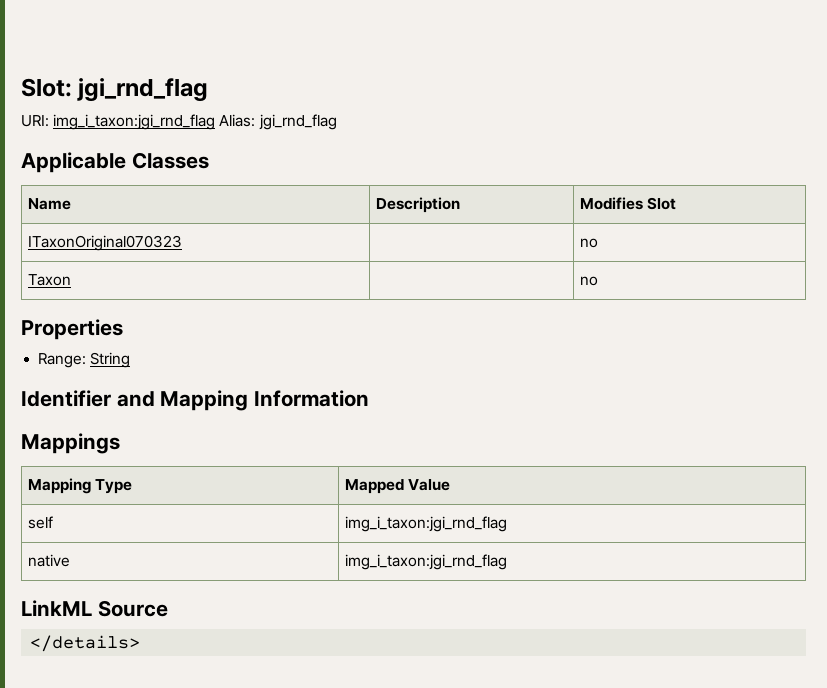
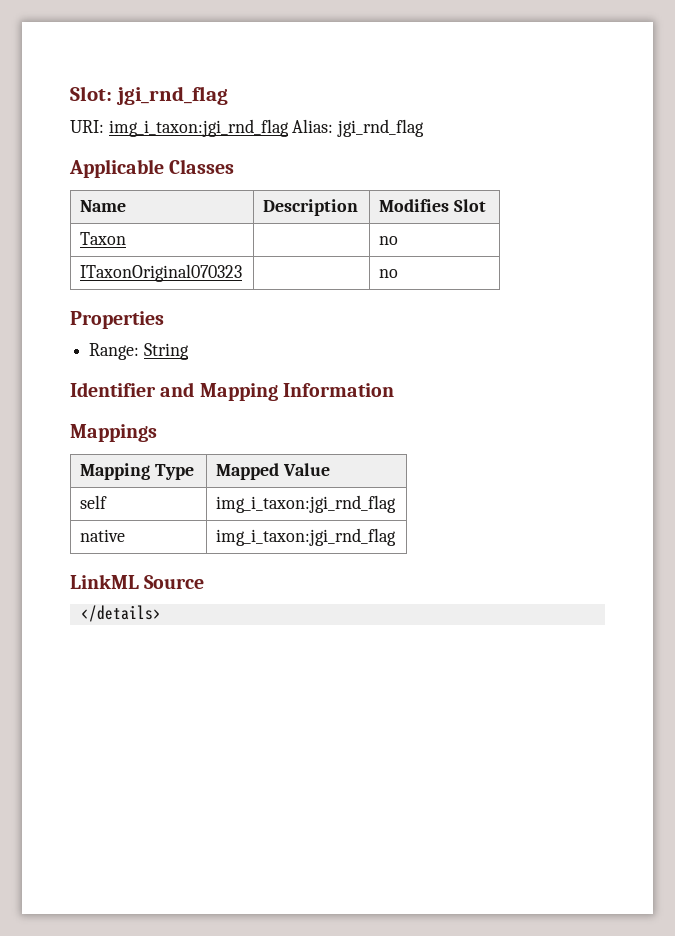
+ Taxon | | no
  ITaxonOriginal070323 | | no
- Taxon | | no

